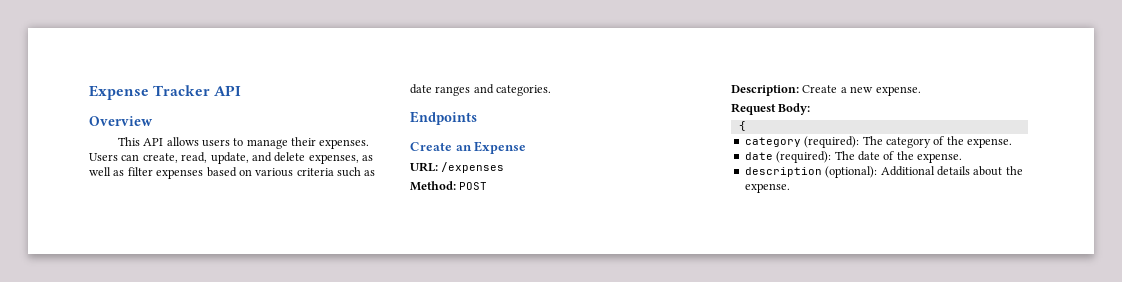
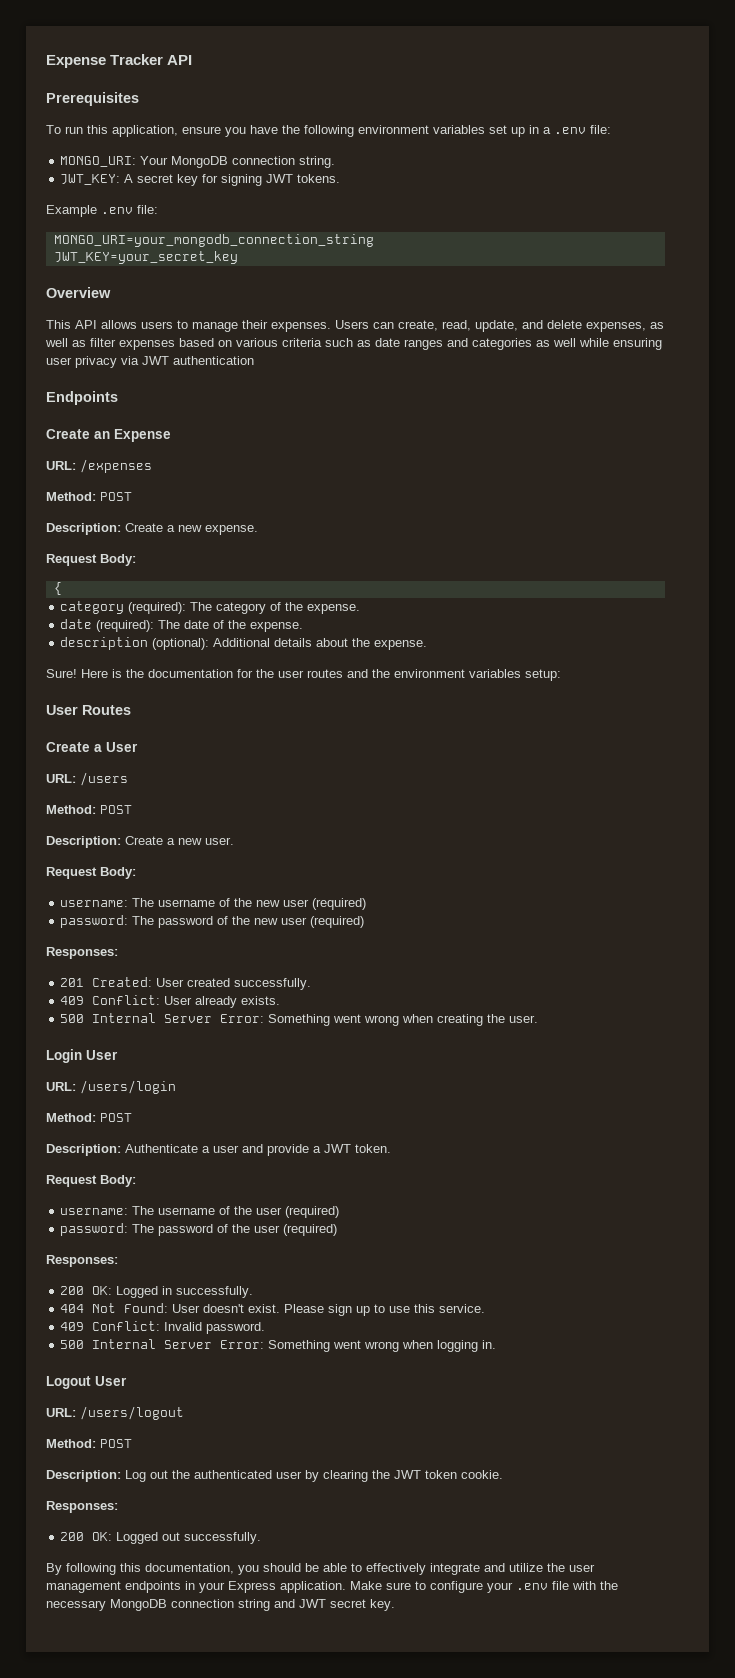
+ Prerequisites
+ To run this application, ensure you have the following environment variables set up in a .env file:
+ MONGO_URI: Your MongoDB connection string.
+ JWT_KEY: A secret key for signing JWT tokens.
+ Example .env file:
+ MONGO_URI=your_mongodb_connection_string
+ JWT_KEY=your_secret_key
- Users can create, read, update, and delete expenses, as well as filter expenses based on various criteria such as date ranges and categories.
+ Users can create, read, update, and delete expenses, as well as filter expenses based on various criteria such as date ranges and categories as well while ensuring user privacy via JWT authentication
+ Sure! Here is the documentation for the user routes and the environment variables setup:
+ User Routes
+ Create a User
+ URL: /users
+ Method: POST
+ Description: Create a new user.
+ Request Body:
+ username: The username of the new user (required)
+ password: The password of the new user (required)
+ Responses:
+ 201 Created: User created successfully.
+ 409 Conflict: User already exists.
+ 500 Internal Server Error: Something went wrong when creating the user.
+ Login User
+ URL: /users/login
+ Method: POST
+ Description: Authenticate a user and provide a JWT token.
+ Request Body:
+ username: The username of the user (required)
+ password: The password of the user (required)
+ Responses:
+ 200 OK: Logged in successfully.
+ 404 Not Found: User doesn't exist. Please sign up to use this service.
+ 409 Conflict: Invalid password.
+ 500 Internal Server Error: Something went wrong when logging in.
+ Logout User
+ URL: /users/logout
+ Method: POST
+ Description: Log out the authenticated user by clearing the JWT token cookie.
+ Responses:
+ 200 OK: Logged out successfully.
+ By following this documentation, you should be able to effectively integrate and utilize the user management endpoints in your Express application. Make sure to configure your .env file with the necessary MongoDB connection string and JWT secret key.

